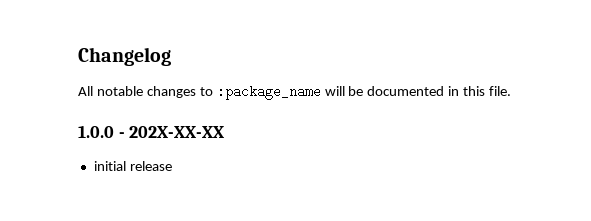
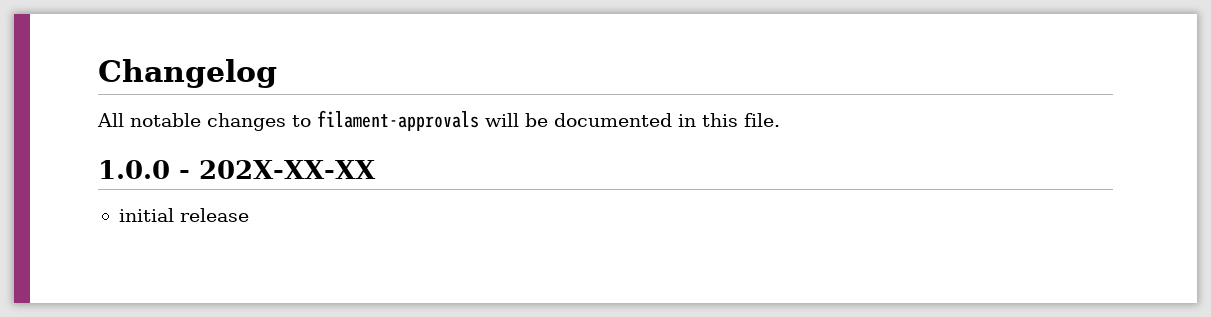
- All notable changes to :package_name will be documented in this file.
+ All notable changes to filament-approvals will be documented in this file.

